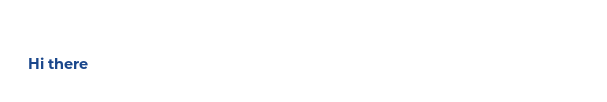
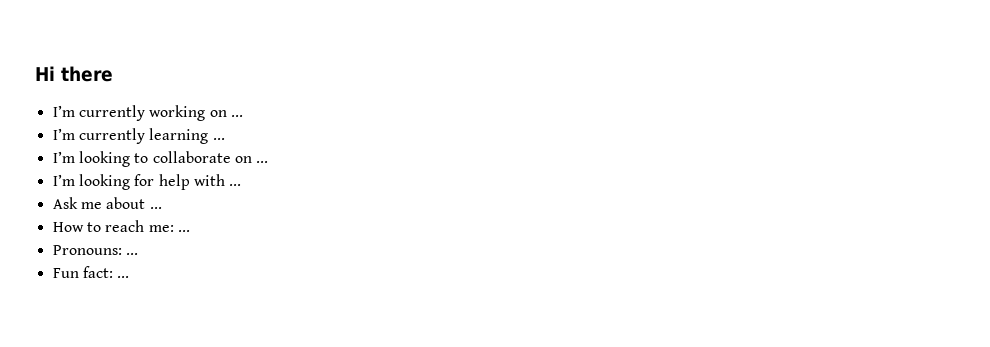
+ I’m currently working on ...
+ I’m currently learning ...
+ I’m looking to collaborate on ...
+ I’m looking for help with ...
+ Ask me about ...
+ How to reach me: ...
+ Pronouns: ...
+ Fun fact: ...

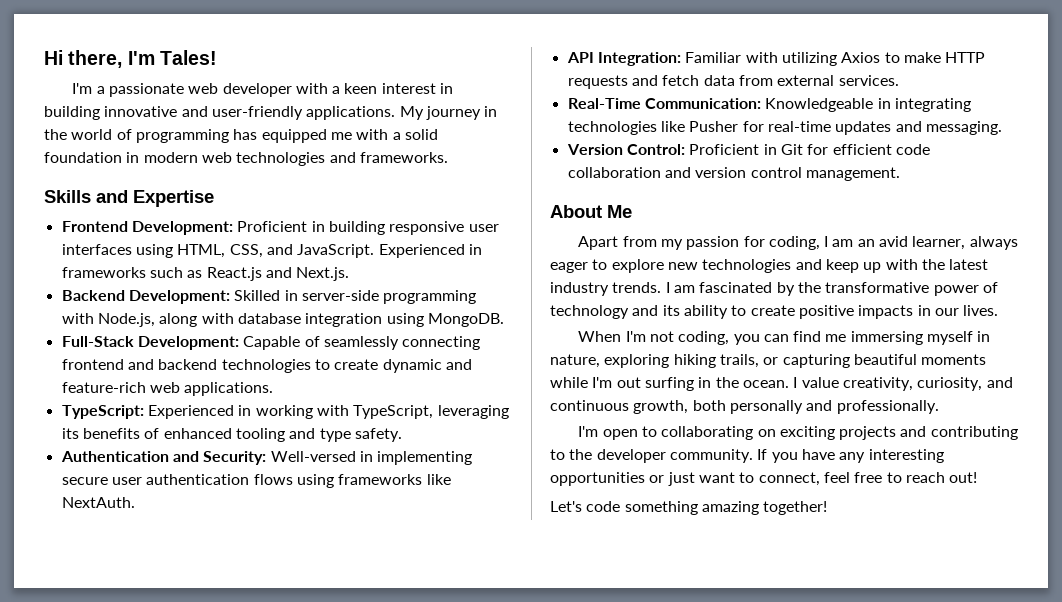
- Hi there
- I’m currently working on ...
- I’m currently learning ...
- I’m looking to collaborate on ...
- I’m looking for help with ...
- Ask me about ...
- How to reach me: ...
- Pronouns: ...
- Fun fact: ...
+ Hi there, I'm Tales!
+ I'm a passionate web developer with a keen interest in building innovative and user-friendly applications. My journey in the world of programming has equipped me with a solid foundation in modern web technologies and frameworks.
+ Skills and Expertise
+ Frontend Development: Proficient in building responsive user interfaces using HTML, CSS, and JavaScript. Experienced in frameworks such as React.js and Next.js.
+ Backend Development: Skilled in server-side programming with Node.js, along with database integration using MongoDB.
+ Full-Stack Development: Capable of seamlessly connecting frontend and backend technologies to create dynamic and feature-rich web applications.
+ TypeScript: Experienced in working with TypeScript, leveraging its benefits of enhanced tooling and type safety.
+ Authentication and Security: Well-versed in implementing secure user authentication flows using frameworks like NextAuth.
+ API Integration: Familiar with utilizing Axios to make HTTP requests and fetch data from external services.
+ Real-Time Communication: Knowledgeable in integrating technologies like Pusher for real-time updates and messaging.
+ Version Control: Proficient in Git for efficient code collaboration and version control management.
+ About Me
+ Apart from my passion for coding, I am an avid learner, always eager to explore new technologies and keep up with the latest industry trends. I am fascinated by the transformative power of technology and its ability to create positive impacts in our lives.
+ When I'm not coding, you can find me immersing myself in nature, exploring hiking trails, or capturing beautiful moments while I'm out surfing in the ocean. I value creativity, curiosity, and continuous growth, both personally and professionally.
+ I'm open to collaborating on exciting projects and contributing to the developer community. If you have any interesting opportunities or just want to connect, feel free to reach out!
+ Let's code something amazing together!

